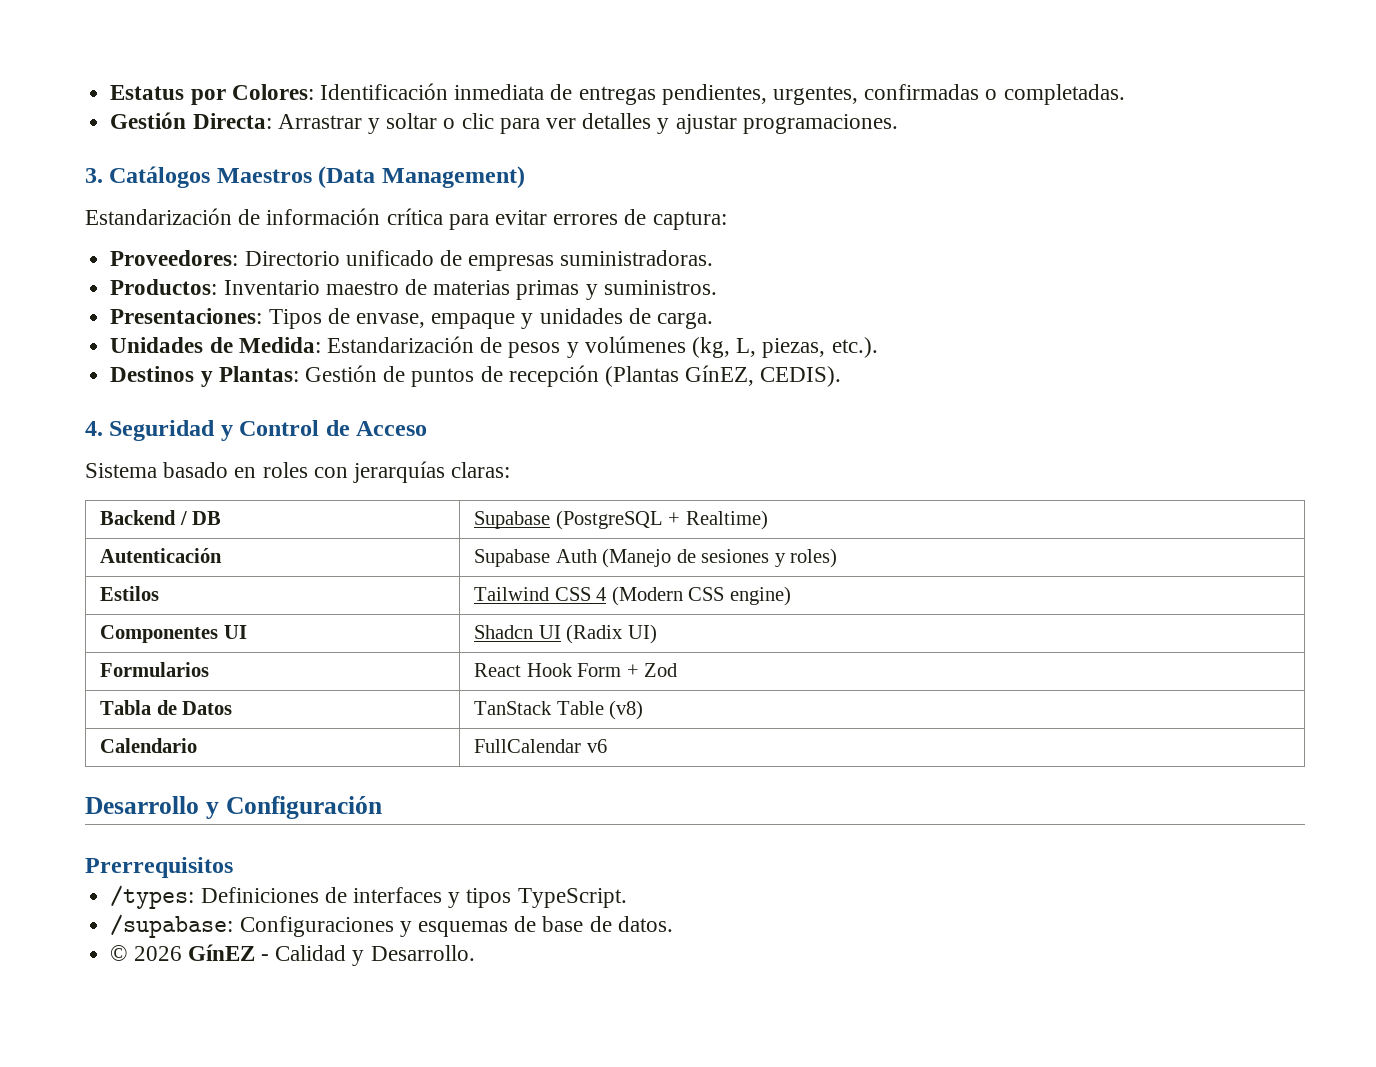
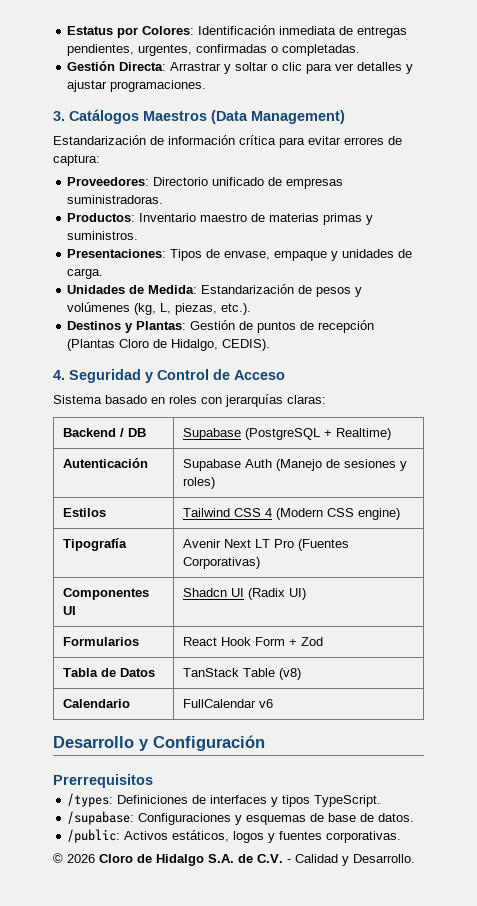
- Destinos y Plantas: Gestión de puntos de recepción (Plantas GínEZ, CEDIS).
+ Destinos y Plantas: Gestión de puntos de recepción (Plantas Cloro de Hidalgo, CEDIS).
+ Tipografía | Avenir Next LT Pro (Fuentes Corporativas)
- © 2026 GínEZ - Calidad y Desarrollo.
+ /public: Activos estáticos, logos y fuentes corporativas.
+ © 2026 Cloro de Hidalgo S.A. de C.V. - Calidad y Desarrollo.

